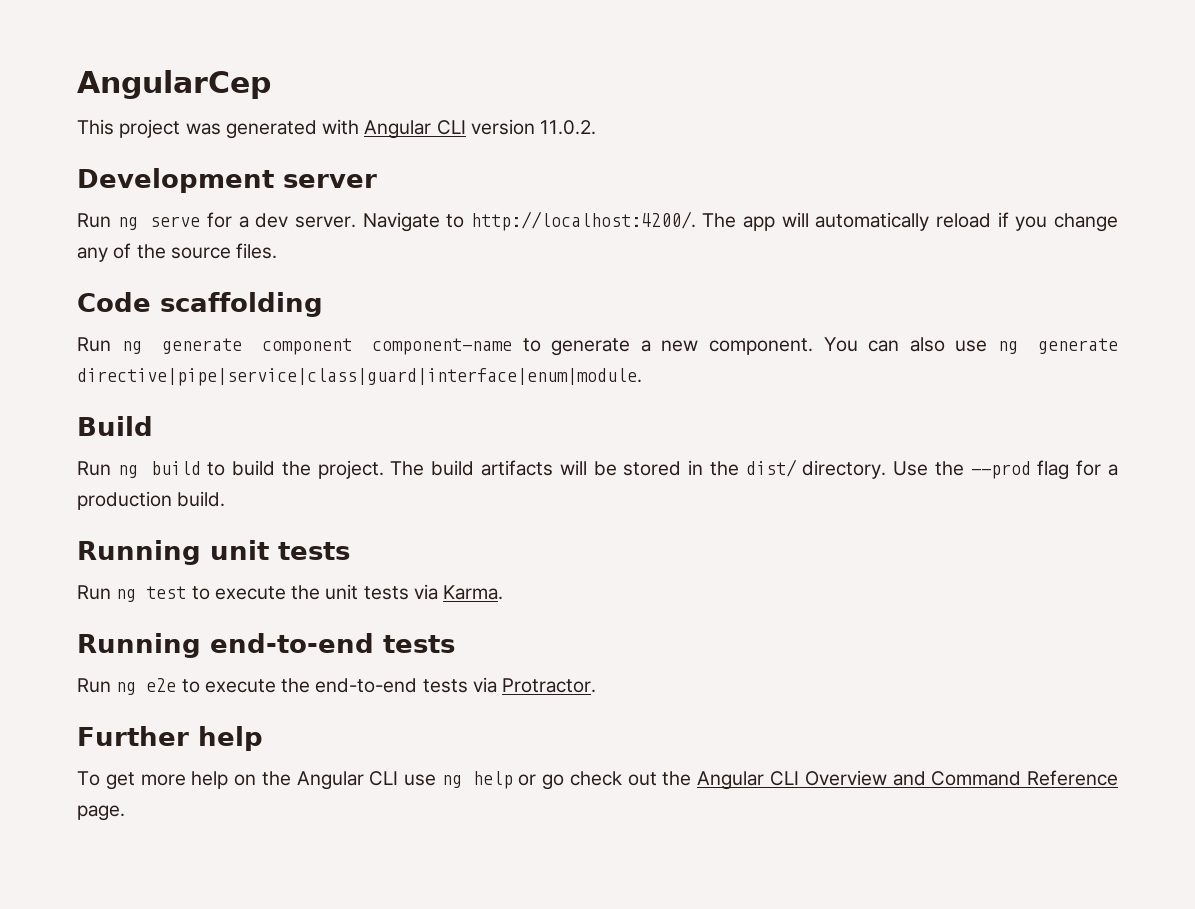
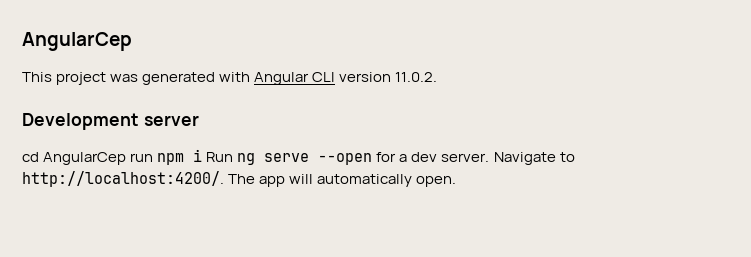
- Run ng serve for a dev server.
+ cd AngularCep run npm i Run ng serve --open for a dev server.
- The app will automatically reload if you change any of the source files.
- Code scaffolding
- Run ng generate component component-name to generate a new component. You can also use ng generate directive|pipe|service|class|guard|interface|enum|module.
- Build
- Run ng build to build the project. The build artifacts will be stored in the dist/ directory. Use the --prod flag for a production build.
- Running unit tests
- Run ng test to execute the unit tests via Karma.
- Running end-to-end tests
- Run ng e2e to execute the end-to-end tests via Protractor.
- Further help
- To get more help on the Angular CLI use ng help or go check out the Angular CLI Overview and Command Reference page.
+ The app will automatically open.

